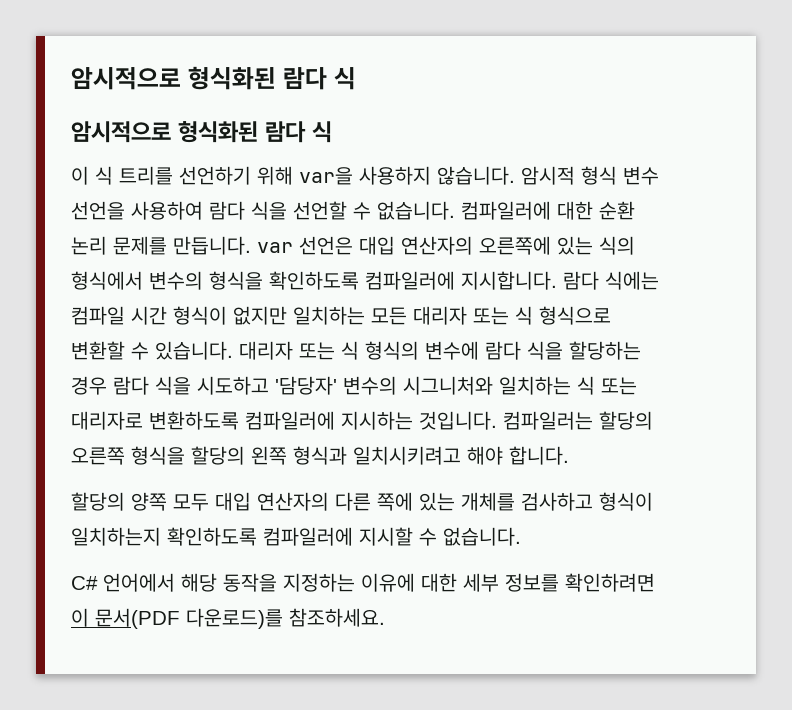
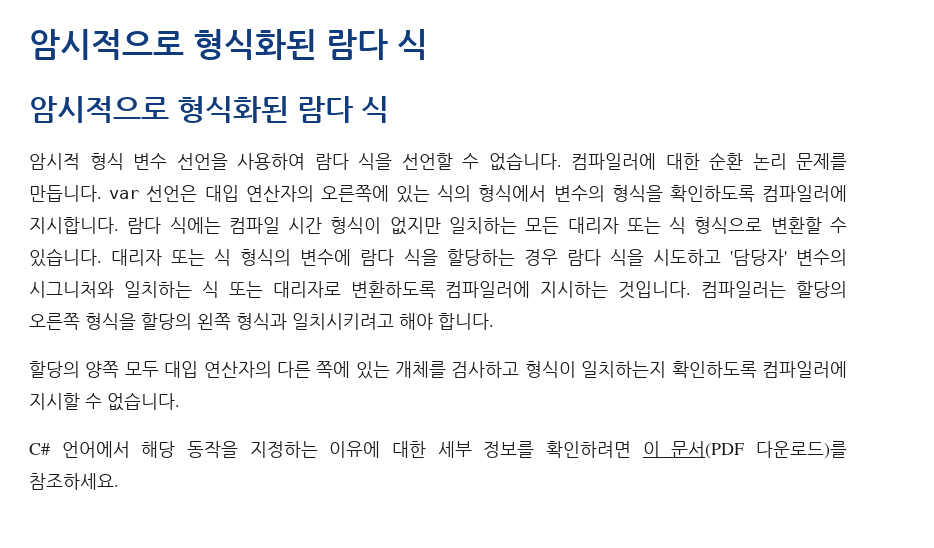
- 이 식 트리를 선언하기 위해 var을 사용하지 않습니다.

